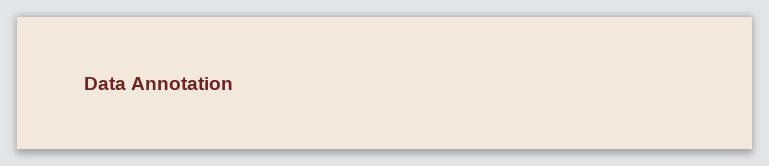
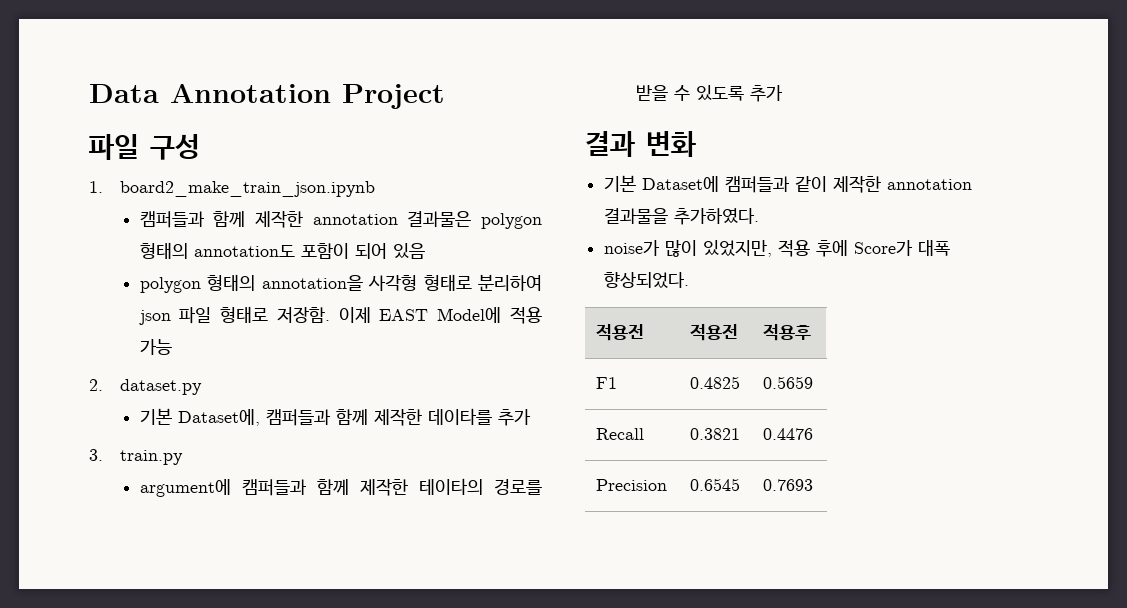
- Data Annotation
+ Data Annotation Project
+ 파일 구성
+ 1. board2_make_train_json.ipynb
+ 캠퍼들과 함께 제작한 annotation 결과물은 polygon 형태의 annotation도 포함이 되어 있음
+ polygon 형태의 annotation을 사각형 형태로 분리하여 json 파일 형태로 저장함. 이제 EAST Model에 적용 가능
+ 2. dataset.py
+ 기본 Dataset에, 캠퍼들과 함께 제작한 데이타를 추가
+ 3. train.py
+ argument에 캠퍼들과 함께 제작한 테이타의 경로를 받을 수 있도록 추가
+ 결과 변화
+ 기본 Dataset에 캠퍼들과 같이 제작한 annotation 결과물을 추가하였다.
+ noise가 많이 있었지만, 적용 후에 Score가 대폭 향상되었다.
+ 적용전 | 적용전 | 적용후
+ F1 | 0.4825 | 0.5659
+ Recall | 0.3821 | 0.4476
+ Precision | 0.6545 | 0.7693

